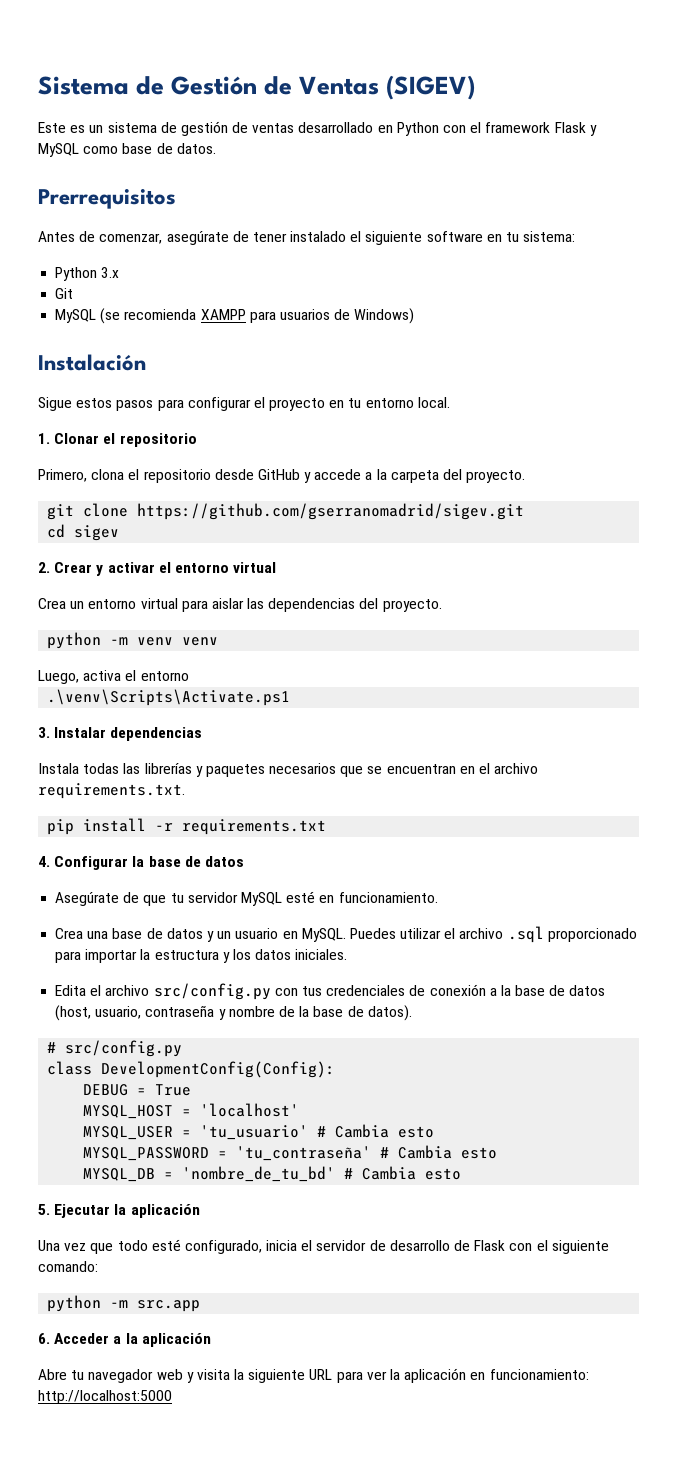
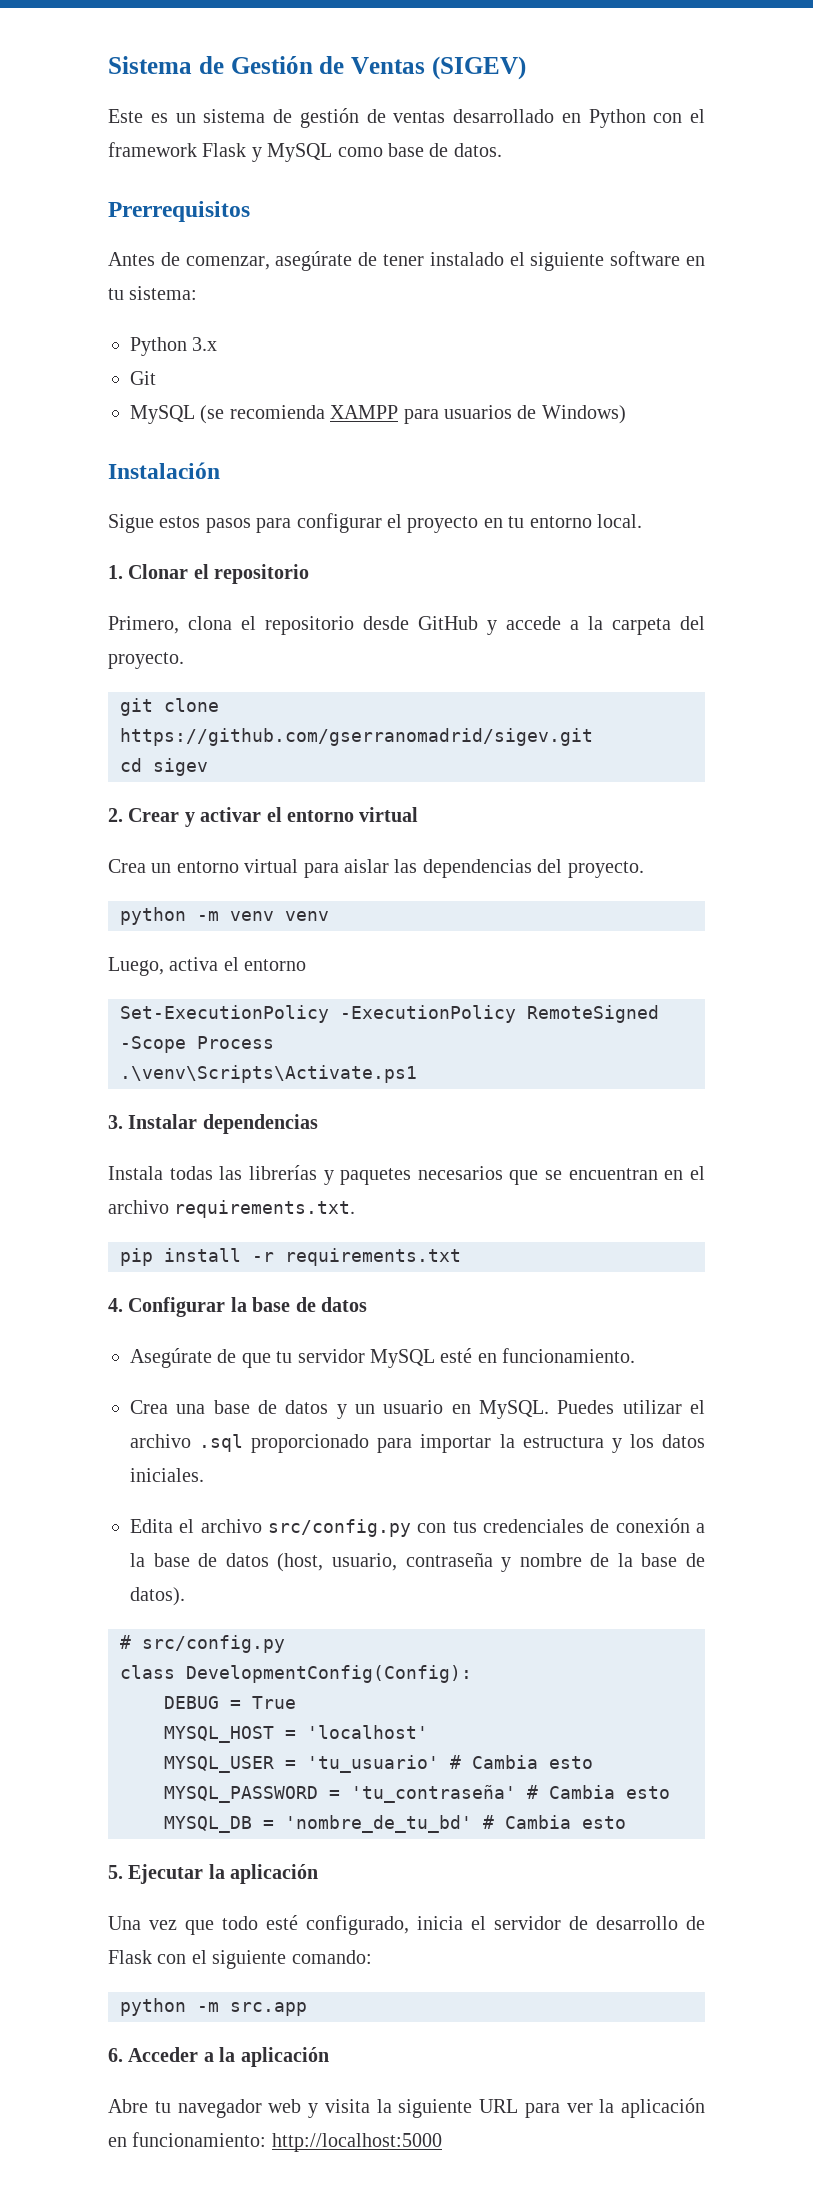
+ Set-ExecutionPolicy -ExecutionPolicy RemoteSigned -Scope Process

